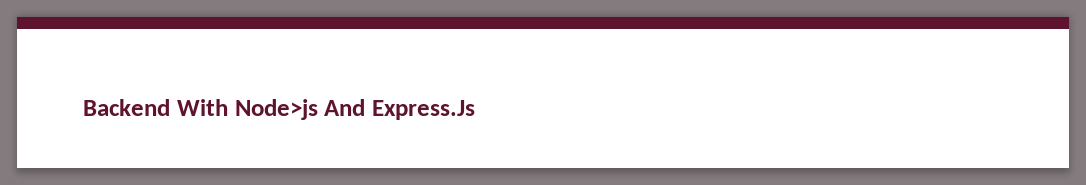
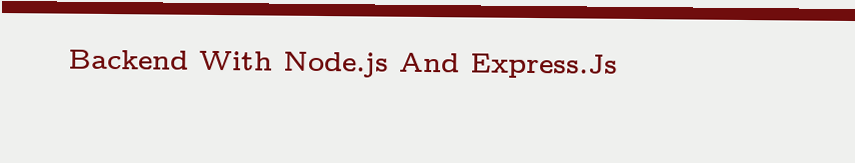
- Backend With Node>js And Express.Js
+ Backend With Node.js And Express.Js

